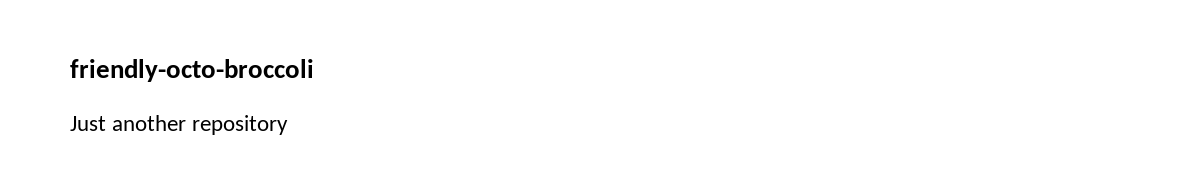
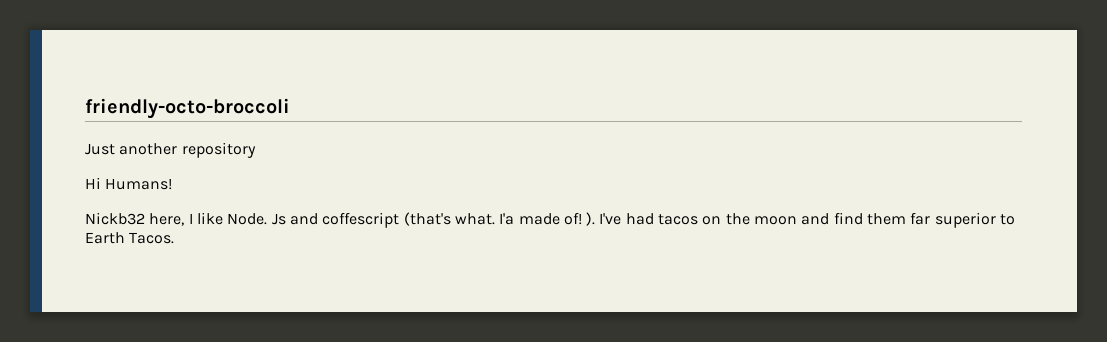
+ Hi Humans!
+ Nickb32 here, I like Node. Js and coffescript (that's what. I'a made of! ). I've had tacos on the moon and find them far superior to Earth Tacos.

